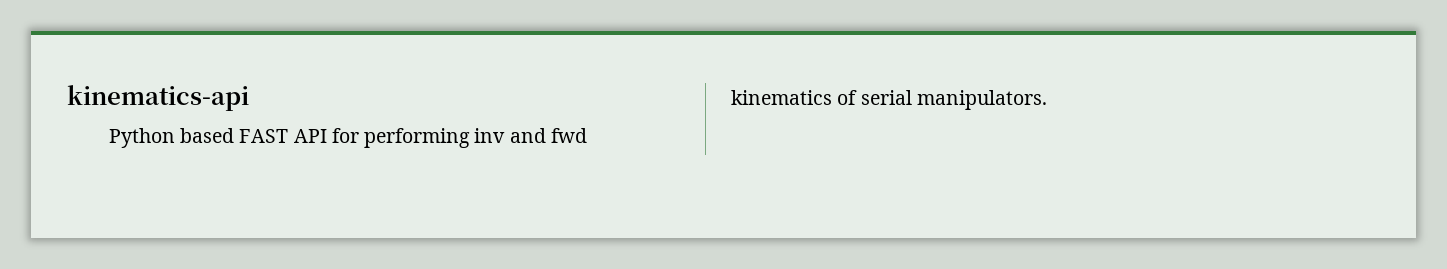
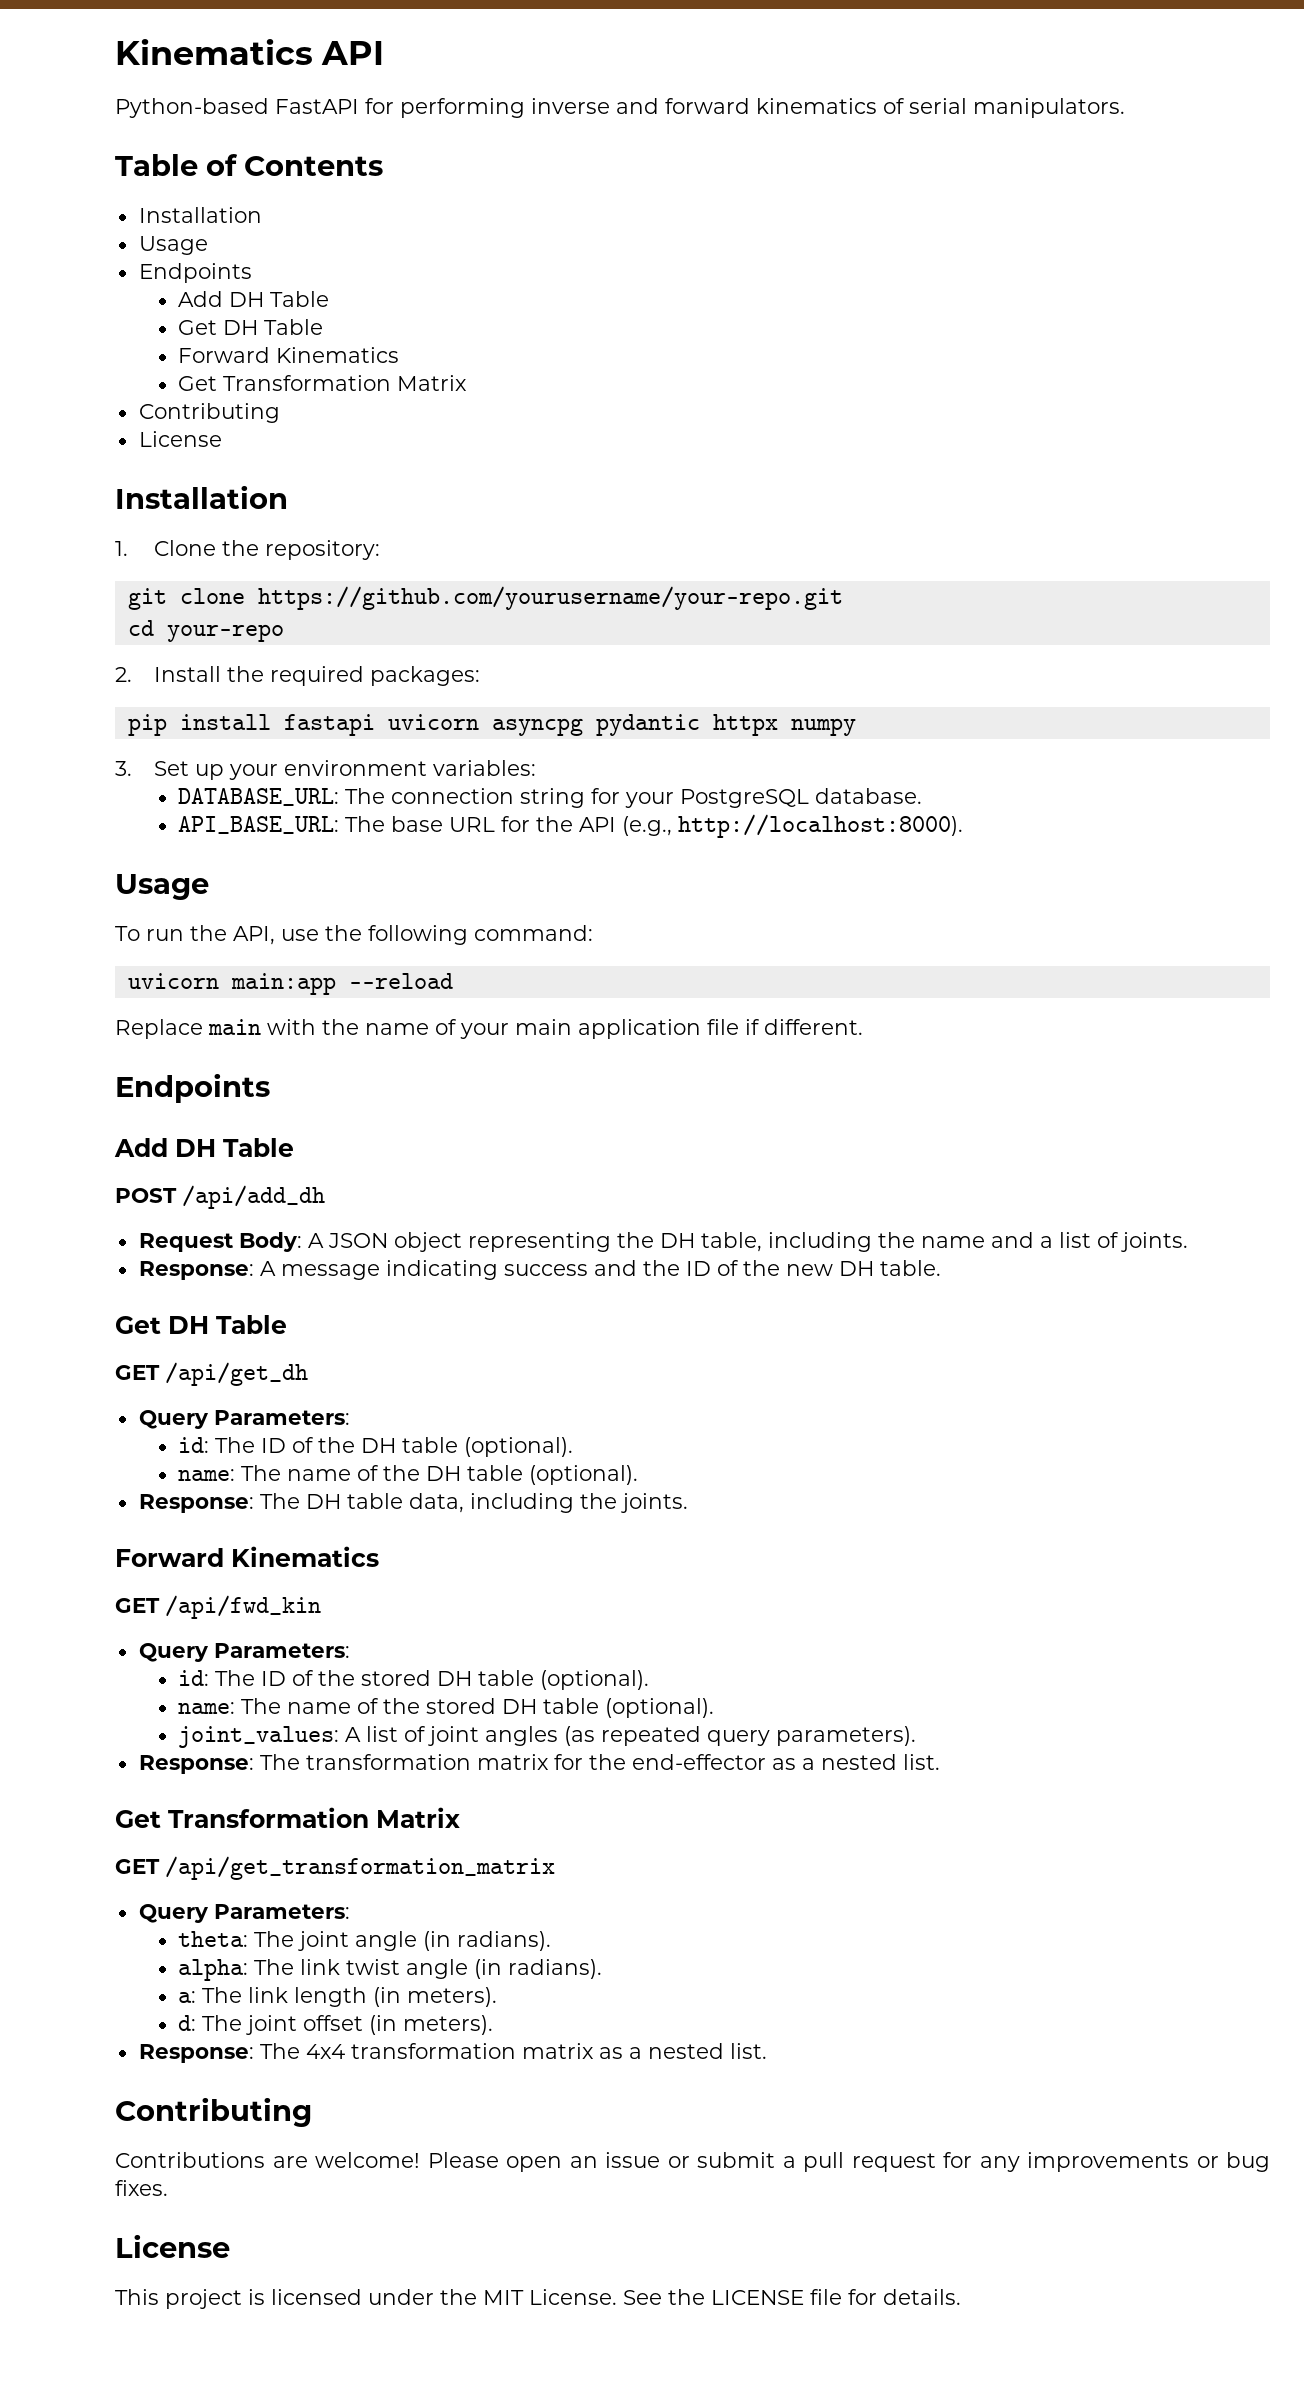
- kinematics-api
- Python based FAST API for performing inv and fwd kinematics of serial manipulators.
+ Kinematics API
+ Python-based FastAPI for performing inverse and forward kinematics of serial manipulators.
+ Table of Contents
+ Installation
+ Usage
+ Endpoints
+ Add DH Table
+ Get DH Table
+ Forward Kinematics
+ Get Transformation Matrix
+ Contributing
+ License
+ Installation
+ 1. Clone the repository:
+ git clone https://github.com/yourusername/your-repo.git
+ cd your-repo
+ 2. Install the required packages:
+ pip install fastapi uvicorn asyncpg pydantic httpx numpy
+ 3. Set up your environment variables:
+ DATABASE_URL: The connection string for your PostgreSQL database.
+ API_BASE_URL: The base URL for the API (e.g., http://localhost:8000).
+ Usage
+ To run the API, use the following command:
+ uvicorn main:app --reload
+ Replace main with the name of your main application file if different.
+ Endpoints
+ Add DH Table
+ POST /api/add_dh
+ Request Body: A JSON object representing the DH table, including the name and a list of joints.
+ Response: A message indicating success and the ID of the new DH table.
+ Get DH Table
+ GET /api/get_dh
+ Query Parameters:
+ id: The ID of the DH table (optional).
+ name: The name of the DH table (optional).
+ Response: The DH table data, including the joints.
+ Forward Kinematics
+ GET /api/fwd_kin
+ Query Parameters:
+ id: The ID of the stored DH table (optional).
+ name: The name of the stored DH table (optional).
+ joint_values: A list of joint angles (as repeated query parameters).
+ Response: The transformation matrix for the end-effector as a nested list.
+ Get Transformation Matrix
+ GET /api/get_transformation_matrix
+ Query Parameters:
+ theta: The joint angle (in radians).
+ alpha: The link twist angle (in radians).
+ a: The link length (in meters).
+ d: The joint offset (in meters).
+ Response: The 4x4 transformation matrix as a nested list.
+ Contributing
+ Contributions are welcome! Please open an issue or submit a pull request for any improvements or bug fixes.
+ License
+ This project is licensed under the MIT License. See the LICENSE file for details.

